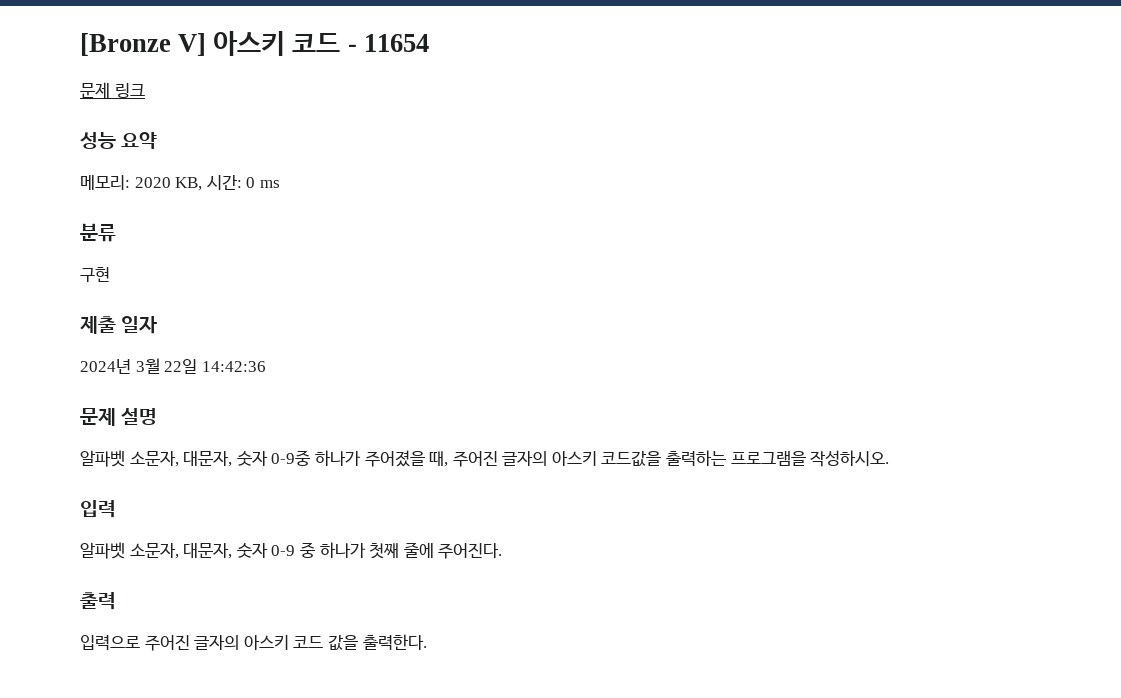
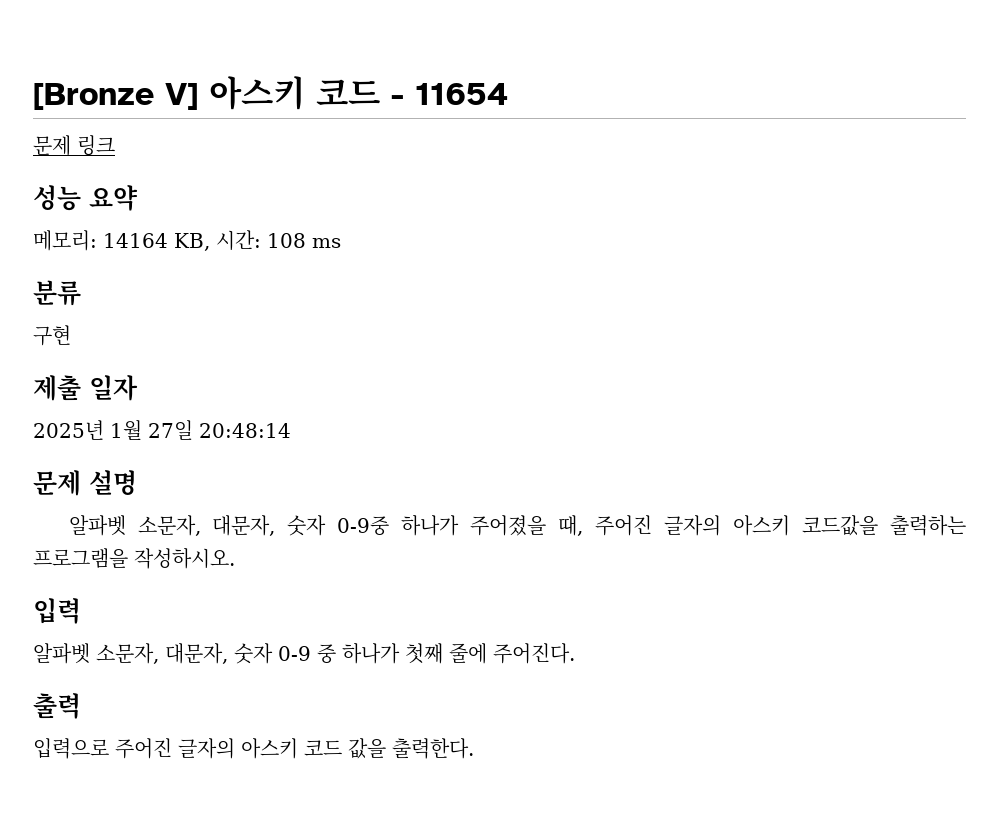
- 메모리: 2020 KB, 시간: 0 ms
+ 메모리: 14164 KB, 시간: 108 ms
- 2024년 3월 22일 14:42:36
+ 2025년 1월 27일 20:48:14

